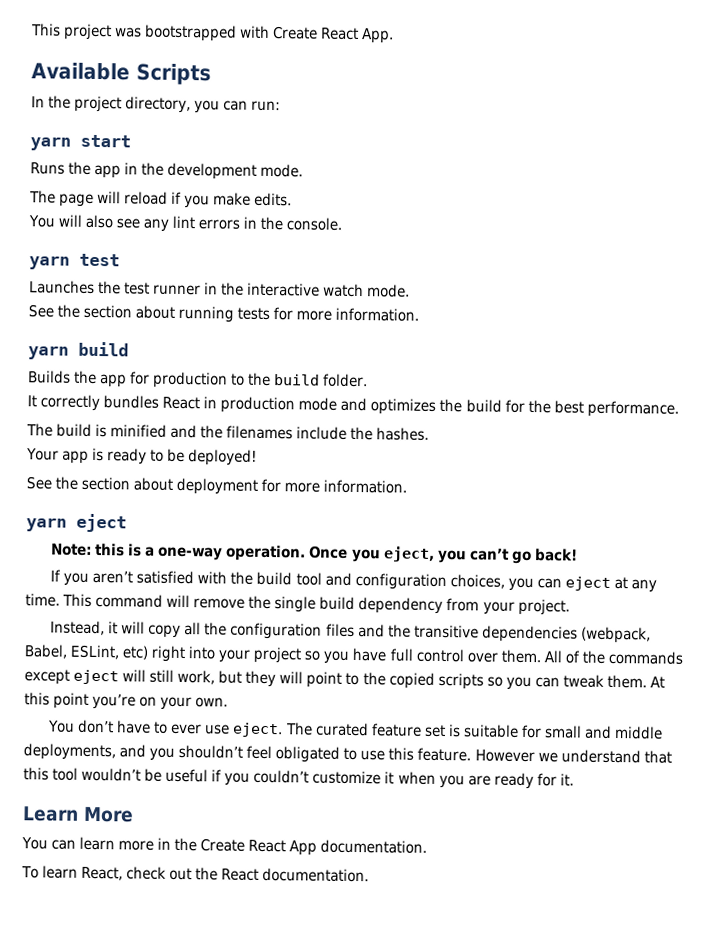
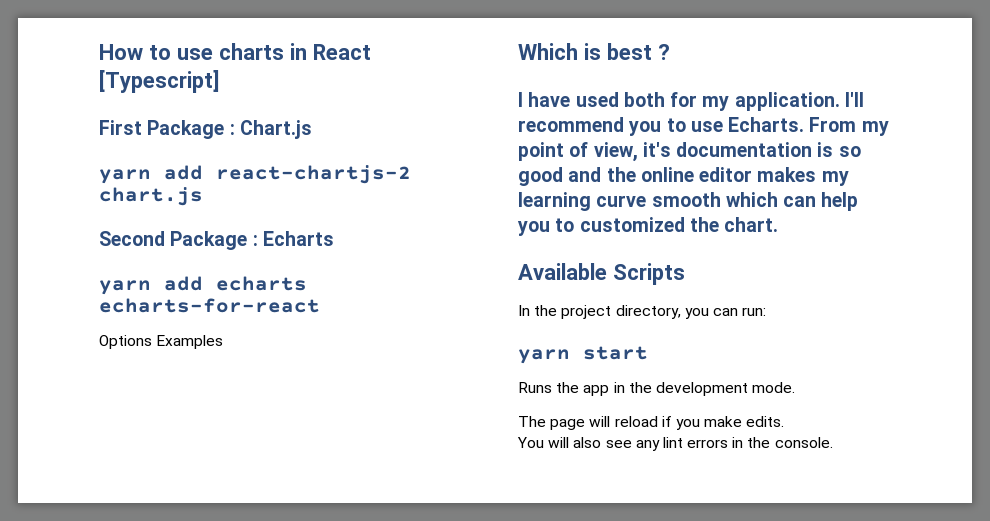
- This project was bootstrapped with Create React App.
+ How to use charts in React [Typescript]
+ First Package : Chart.js
+ yarn add react-chartjs-2 chart.js
+ Second Package : Echarts
+ yarn add echarts echarts-for-react
+ Options Examples
+ Which is best ?
+ I have used both for my application. I'll recommend you to use Echarts. From my point of view, it's documentation is so good and the online editor makes my learning curve smooth which can help you to customized the chart.
- yarn test
- Launches the test runner in the interactive watch mode.
- See the section about running tests for more information.
- yarn build
- Builds the app for production to the build folder.
- It correctly bundles React in production mode and optimizes the build for the best performance.
- The build is minified and the filenames include the hashes.
- Your app is ready to be deployed!
- See the section about deployment for more information.
- yarn eject
- Note: this is a one-way operation. Once you eject, you can’t go back!
- If you aren’t satisfied with the build tool and configuration choices, you can eject at any time. This command will remove the single build dependency from your project.
- Instead, it will copy all the configuration files and the transitive dependencies (webpack, Babel, ESLint, etc) right into your project so you have full control over them. All of the commands except eject will still work, but they will point to the copied scripts so you can tweak them. At this point you’re on your own.
- You don’t have to ever use eject. The curated feature set is suitable for small and middle deployments, and you shouldn’t feel obligated to use this feature. However we understand that this tool wouldn’t be useful if you couldn’t customize it when you are ready for it.
- Learn More
- You can learn more in the Create React App documentation.
- To learn React, check out the React documentation.

